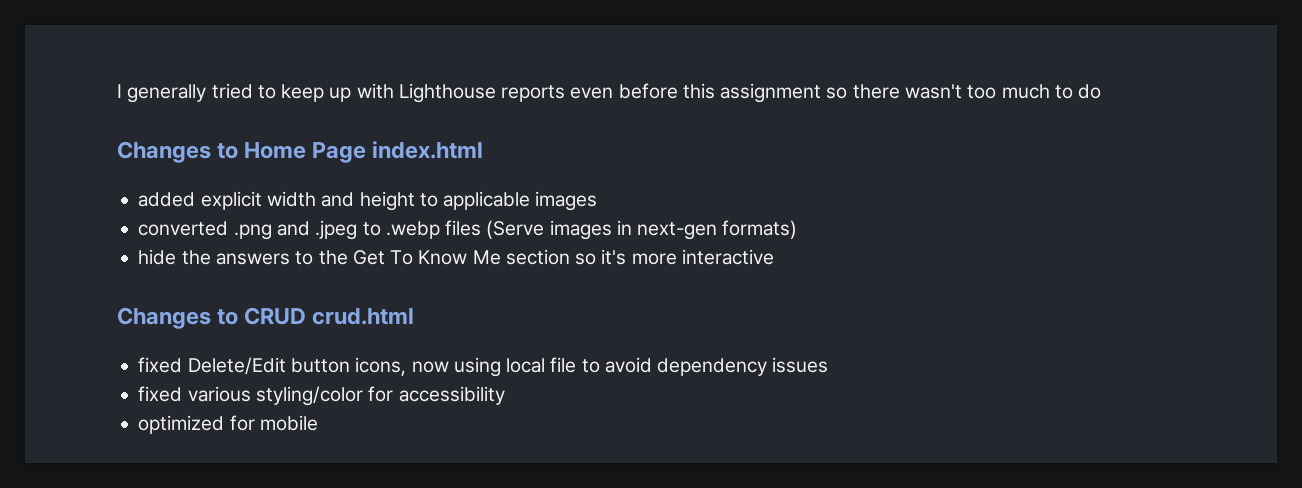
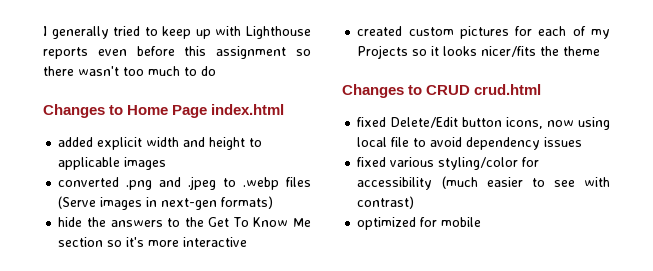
+ created custom pictures for each of my Projects so it looks nicer/fits the theme
- fixed various styling/color for accessibility
+ fixed various styling/color for accessibility (much easier to see with contrast)

